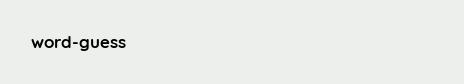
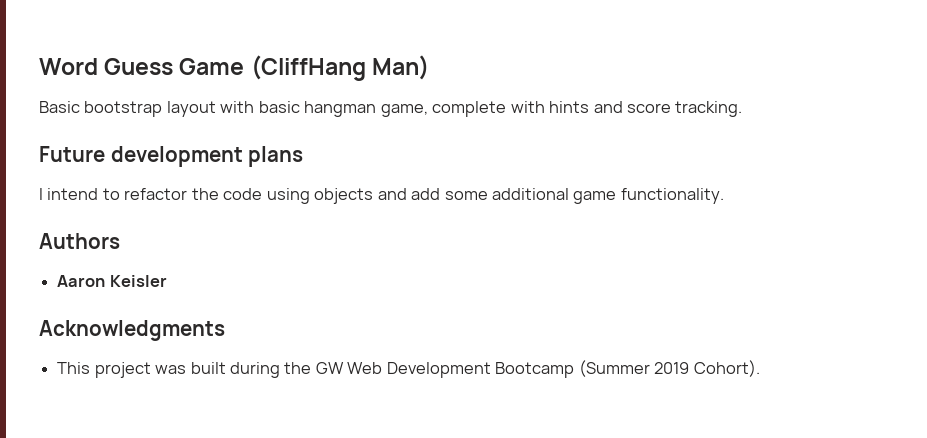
- word-guess
+ Word Guess Game (CliffHang Man)
+ Basic bootstrap layout with basic hangman game, complete with hints and score tracking.
+ Future development plans
+ I intend to refactor the code using objects and add some additional game functionality.
+ Authors
+ Aaron Keisler
+ Acknowledgments
+ This project was built during the GW Web Development Bootcamp (Summer 2019 Cohort).

